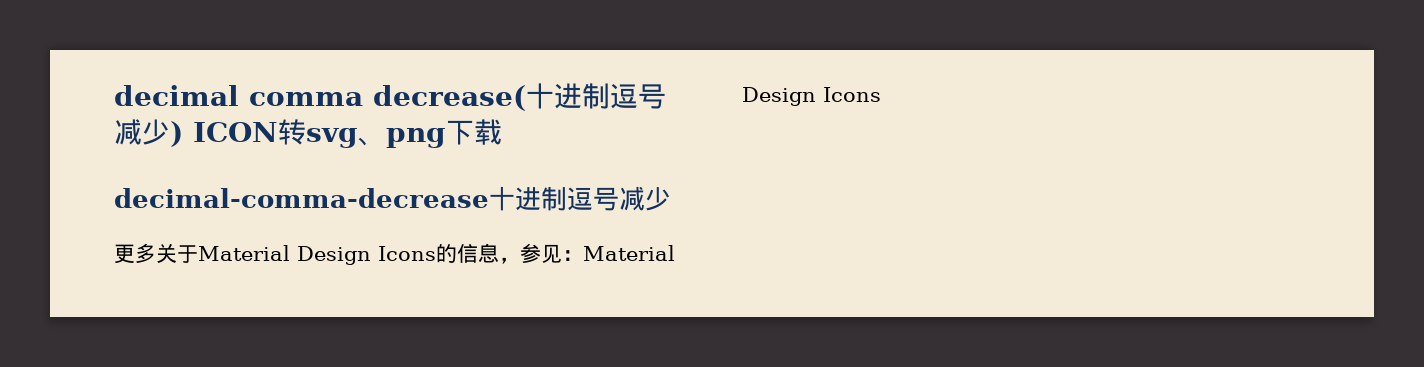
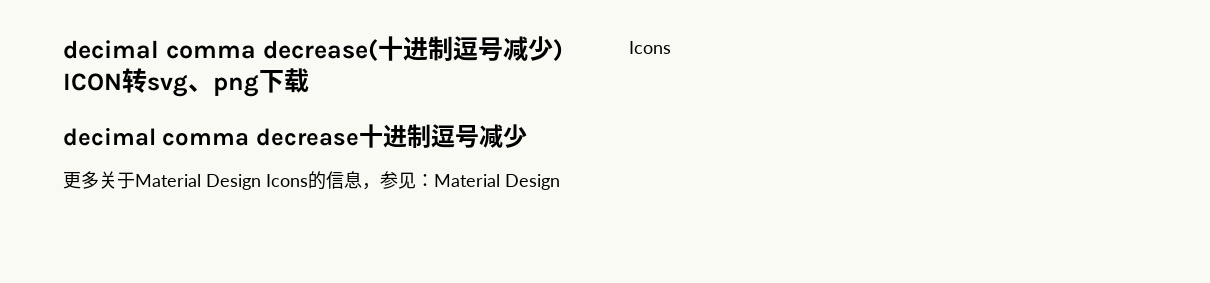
- decimal-comma-decrease十进制逗号减少
+ decimal comma decrease十进制逗号减少

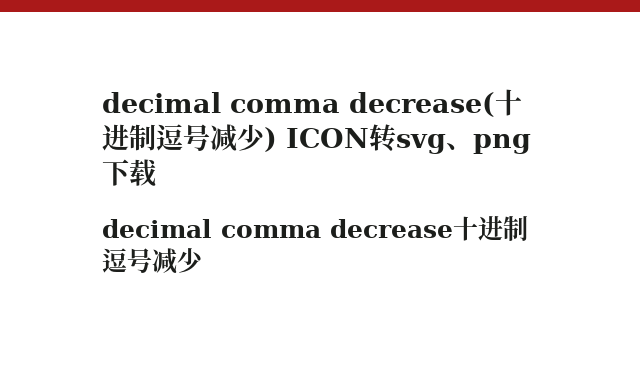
- 更多关于Material Design Icons的信息，参见：Material Design Icons

